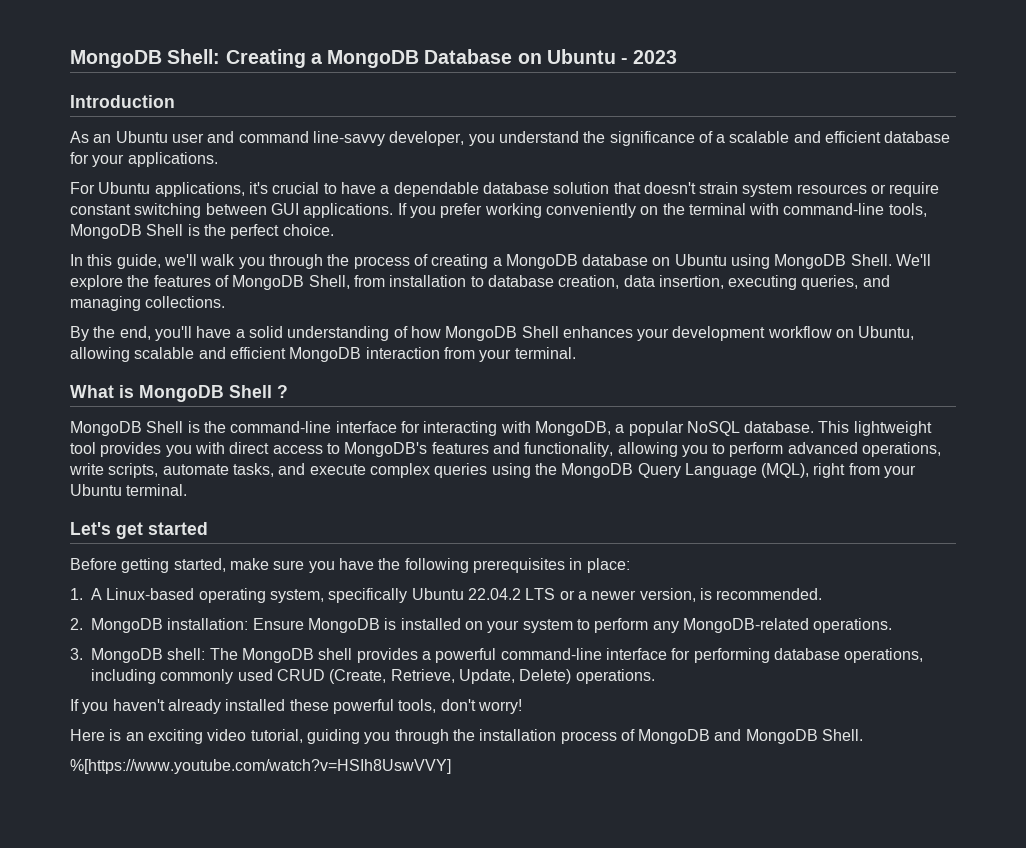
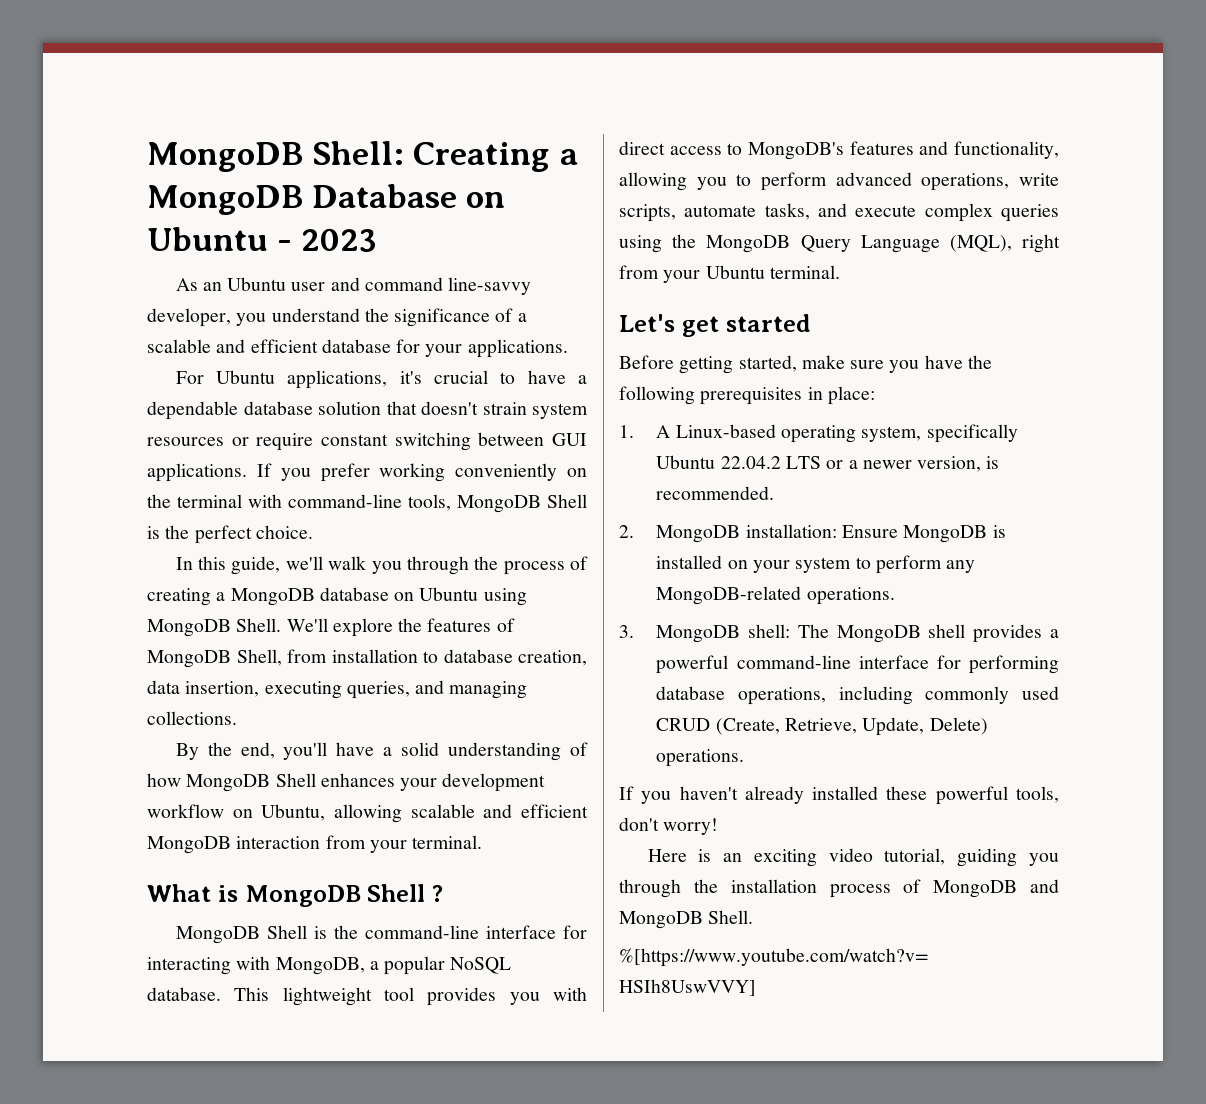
- Introduction

